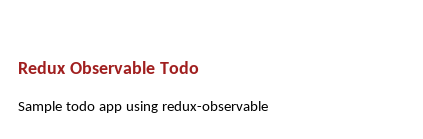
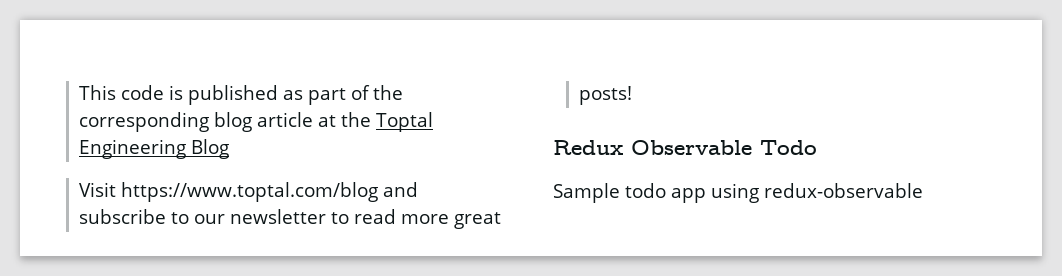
+ This code is published as part of the corresponding blog article at the Toptal Engineering Blog
+ Visit https://www.toptal.com/blog and subscribe to our newsletter to read more great posts!

